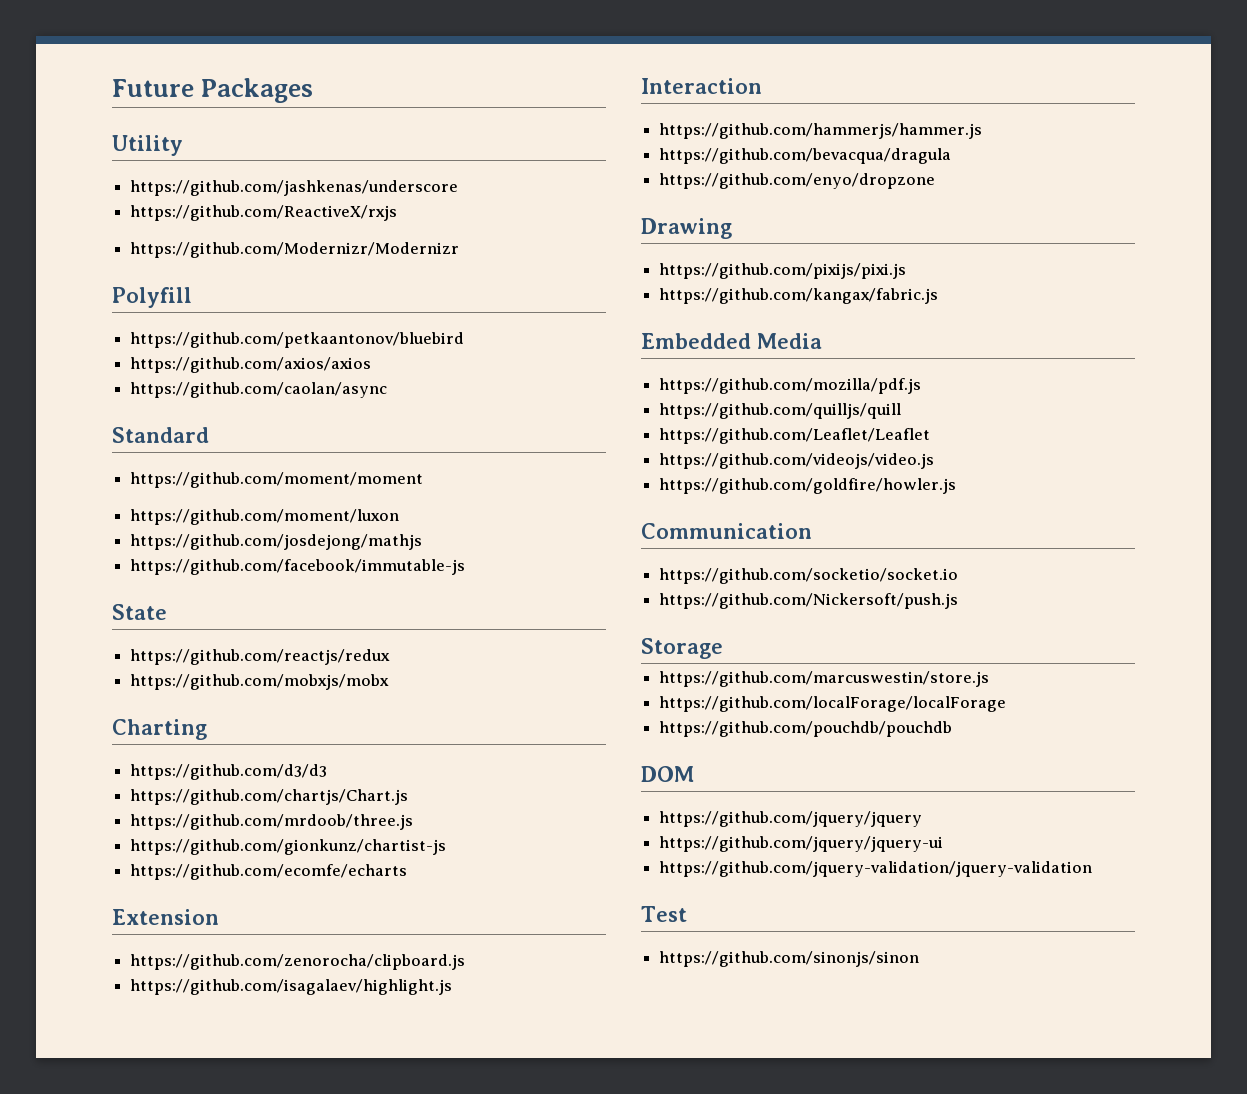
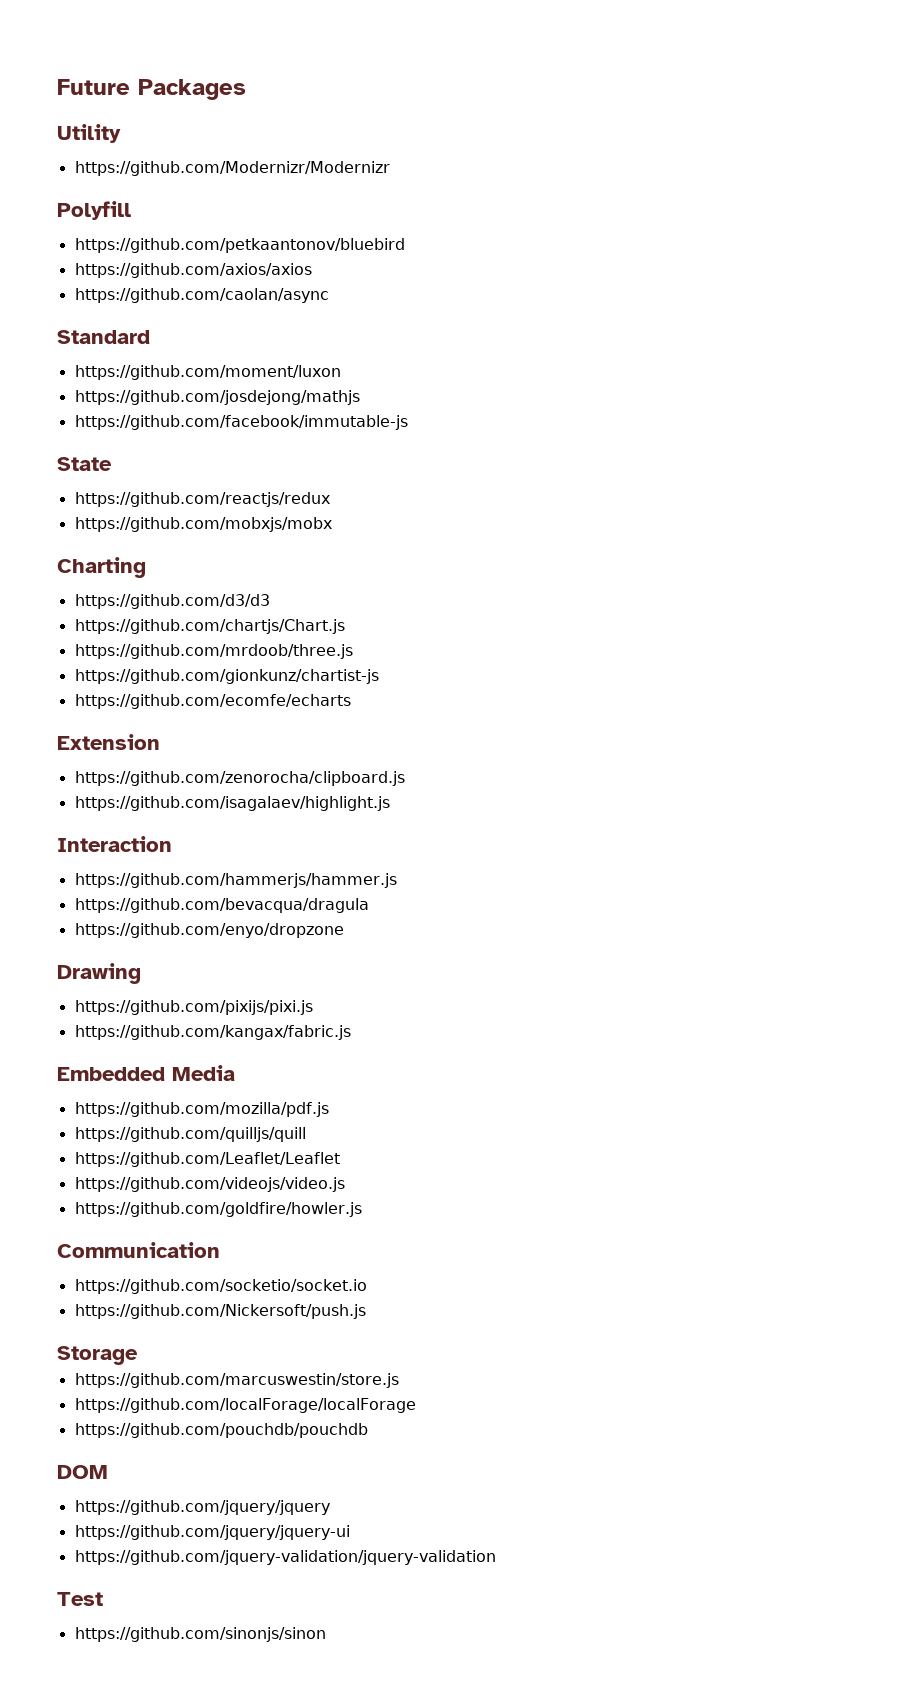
- https://github.com/jashkenas/underscore
- https://github.com/ReactiveX/rxjs
- https://github.com/moment/moment

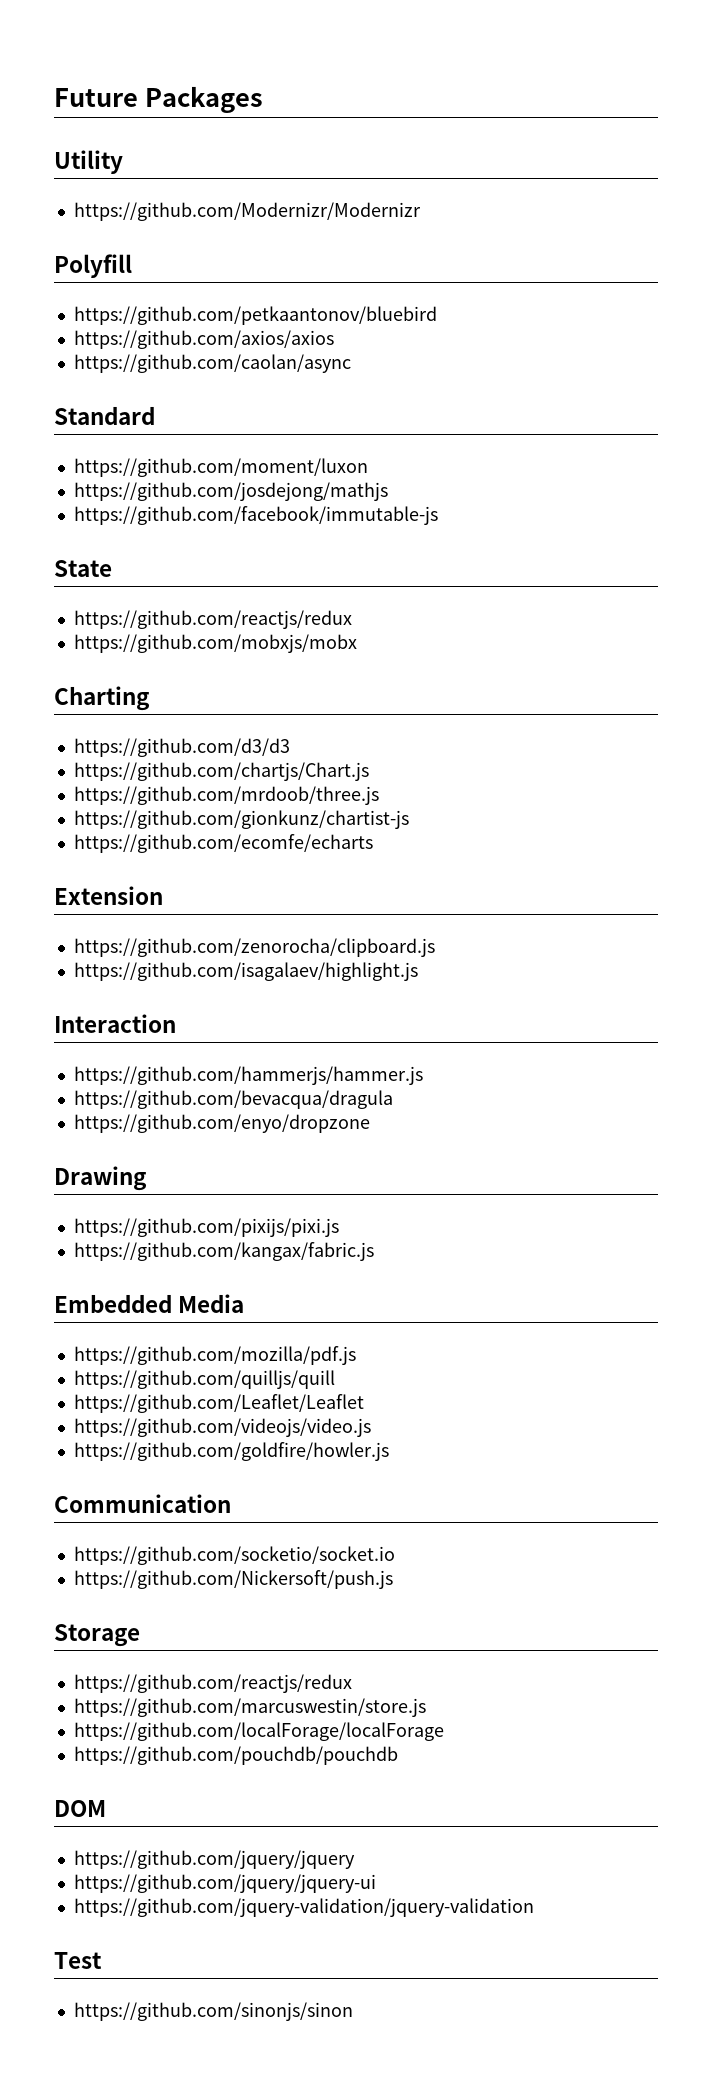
  Storage
+ https://github.com/reactjs/redux

